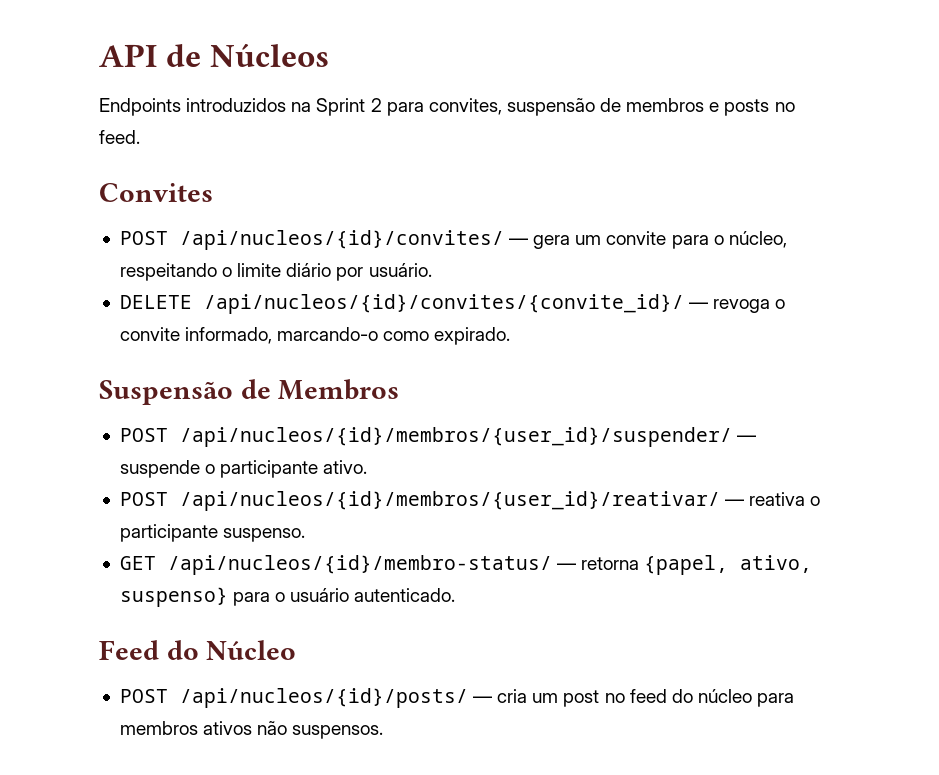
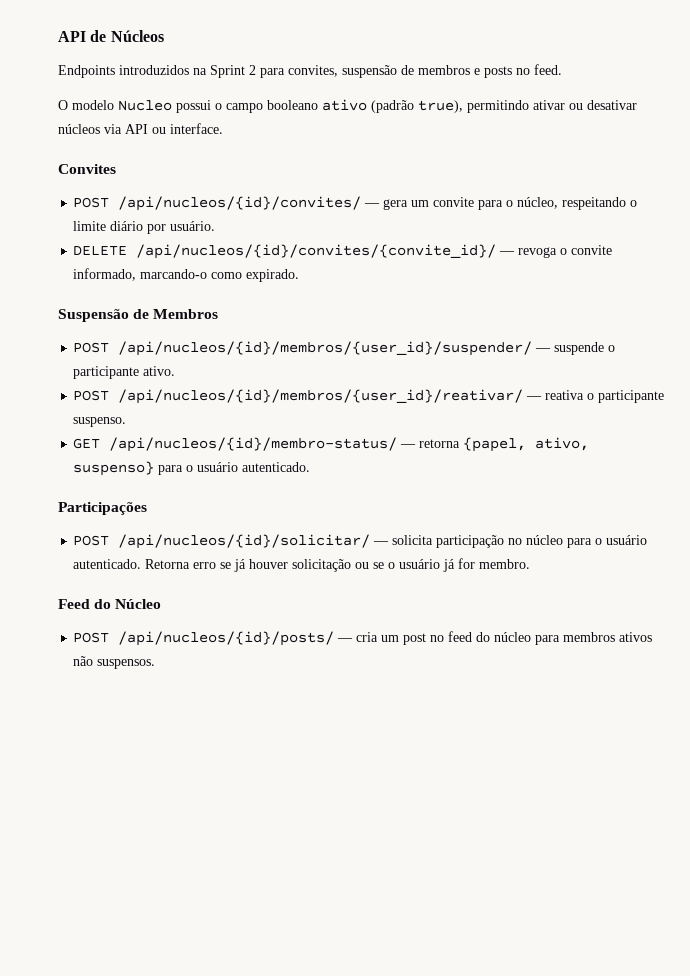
+ O modelo Nucleo possui o campo booleano ativo (padrão true), permitindo ativar ou desativar núcleos via API ou interface.
+ Participações
+ POST /api/nucleos/{id}/solicitar/ — solicita participação no núcleo para o usuário autenticado. Retorna erro se já houver solicitação ou se o usuário já for membro.

